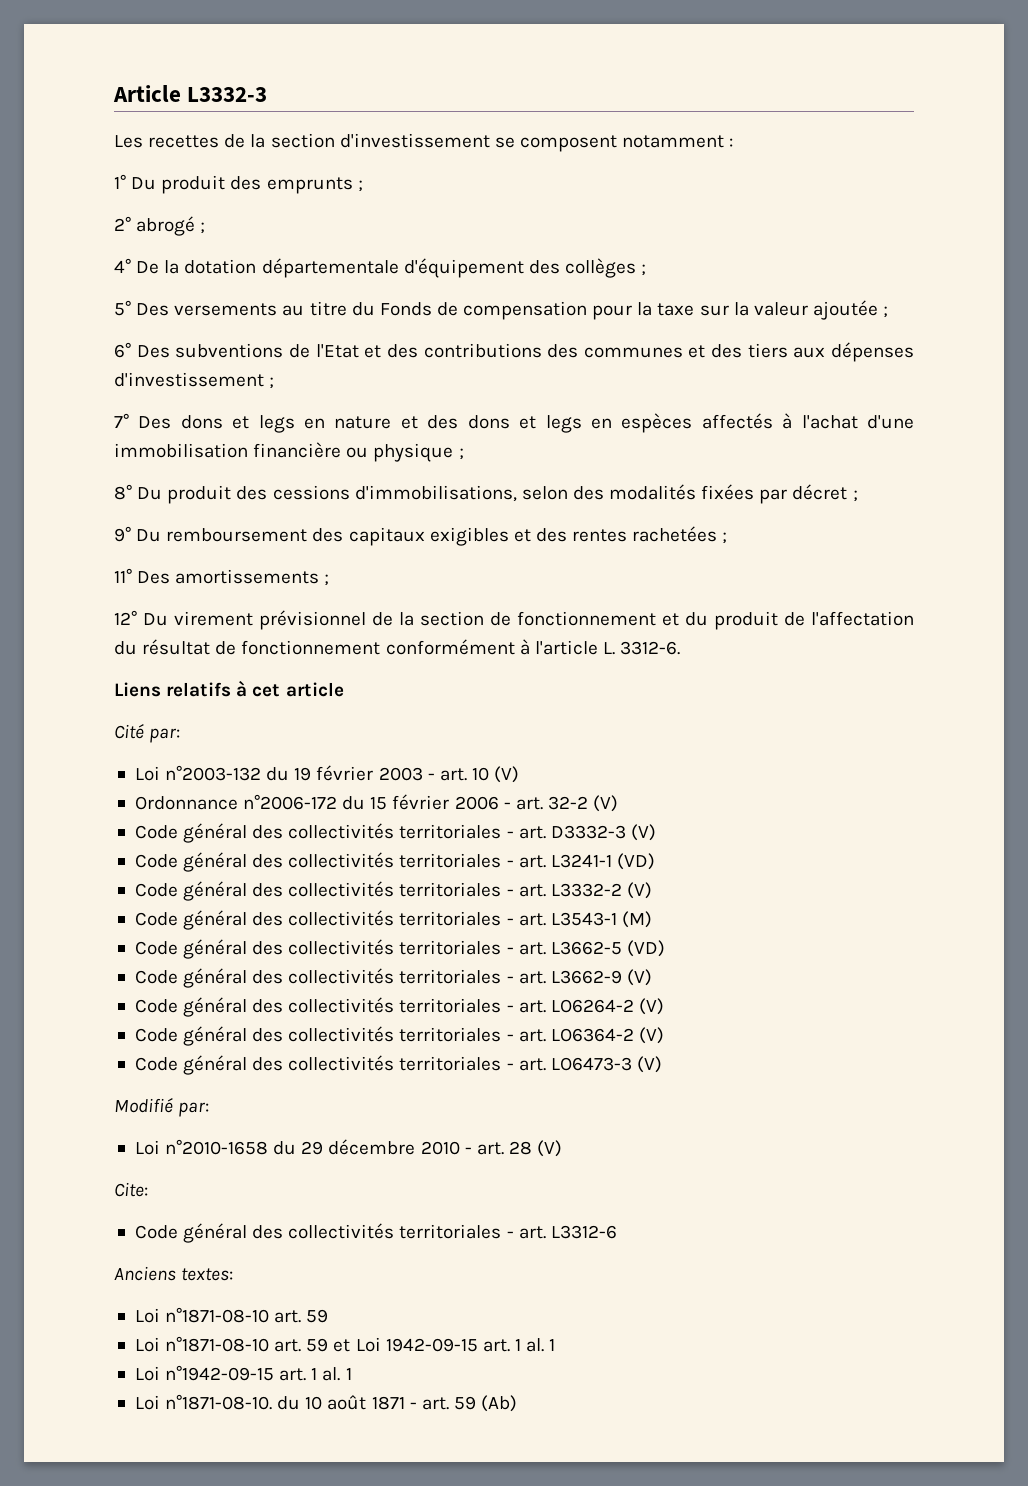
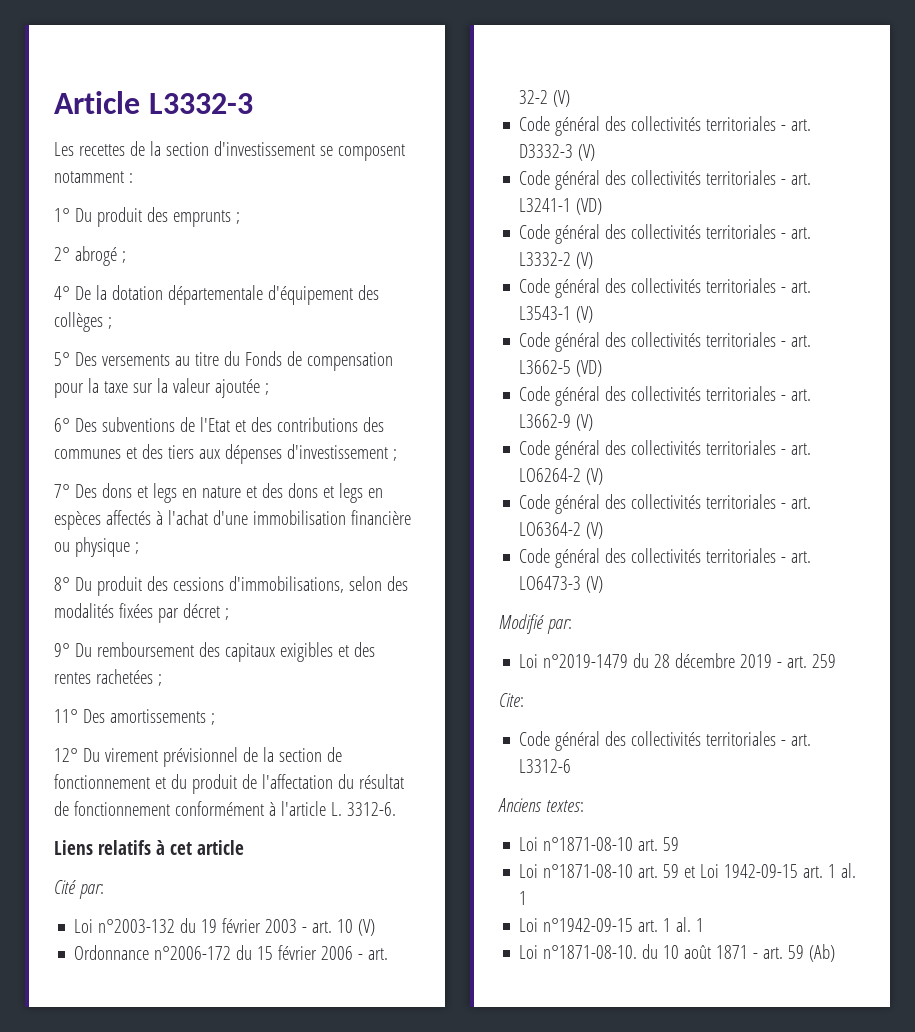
- Code général des collectivités territoriales - art. L3543-1 (M)
+ Code général des collectivités territoriales - art. L3543-1 (V)
- Loi n°2010-1658 du 29 décembre 2010 - art. 28 (V)
+ Loi n°2019-1479 du 28 décembre 2019 - art. 259

